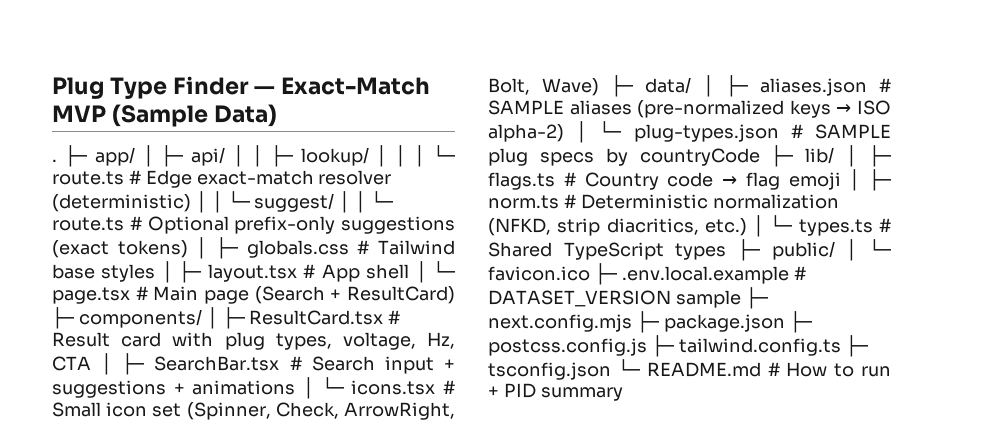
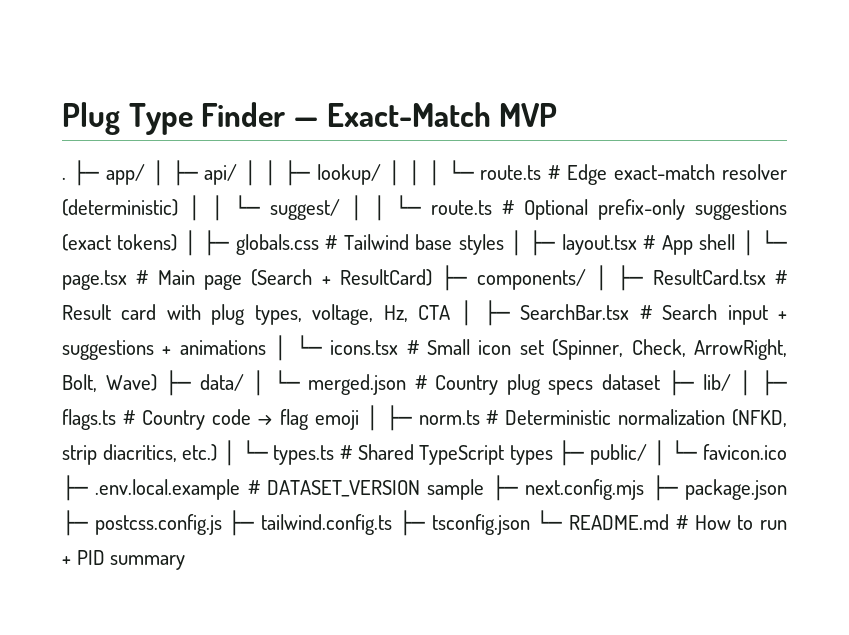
- Plug Type Finder — Exact-Match MVP (Sample Data)
+ Plug Type Finder — Exact-Match MVP
- ├─ app/ │ ├─ api/ │ │ ├─ lookup/ │ │ │ └─ route.ts # Edge exact-match resolver (deterministic) │ │ └─ suggest/ │ │ └─ route.ts # Optional prefix-only suggestions (exact tokens) │ ├─ globals.css # Tailwind base styles │ ├─ layout.tsx # App shell │ └─ page.tsx # Main page (Search + ResultCard) ├─ components/ │ ├─ ResultCard.tsx # Result card with plug types, voltage, Hz, CTA │ ├─ SearchBar.tsx # Search input + suggestions + animations │ └─ icons.tsx # Small icon set (Spinner, Check, ArrowRight, Bolt, Wave) ├─ data/ │ ├─ aliases.json # SAMPLE aliases (pre-normalized keys → ISO alpha-2) │ └─ plug-types.json # SAMPLE plug specs by countryCode ├─ lib/ │ ├─ flags.ts # Country code → flag emoji │ ├─ norm.ts # Deterministic normalization (NFKD, strip diacritics, etc.) │ └─ types.ts # Shared TypeScript types ├─ public/ │ └─ favicon.ico ├─ .env.local.example # DATASET_VERSION sample ├─ next.config.mjs ├─ package.json ├─ postcss.config.js ├─ tailwind.config.ts ├─ tsconfig.json └─ README.md # How to run + PID summary
+ ├─ app/ │ ├─ api/ │ │ ├─ lookup/ │ │ │ └─ route.ts # Edge exact-match resolver (deterministic) │ │ └─ suggest/ │ │ └─ route.ts # Optional prefix-only suggestions (exact tokens) │ ├─ globals.css # Tailwind base styles │ ├─ layout.tsx # App shell │ └─ page.tsx # Main page (Search + ResultCard) ├─ components/ │ ├─ ResultCard.tsx # Result card with plug types, voltage, Hz, CTA │ ├─ SearchBar.tsx # Search input + suggestions + animations │ └─ icons.tsx # Small icon set (Spinner, Check, ArrowRight, Bolt, Wave) ├─ data/ │ └─ merged.json # Country plug specs dataset ├─ lib/ │ ├─ flags.ts # Country code → flag emoji │ ├─ norm.ts # Deterministic normalization (NFKD, strip diacritics, etc.) │ └─ types.ts # Shared TypeScript types ├─ public/ │ └─ favicon.ico ├─ .env.local.example # DATASET_VERSION sample ├─ next.config.mjs ├─ package.json ├─ postcss.config.js ├─ tailwind.config.ts ├─ tsconfig.json └─ README.md # How to run + PID summary

